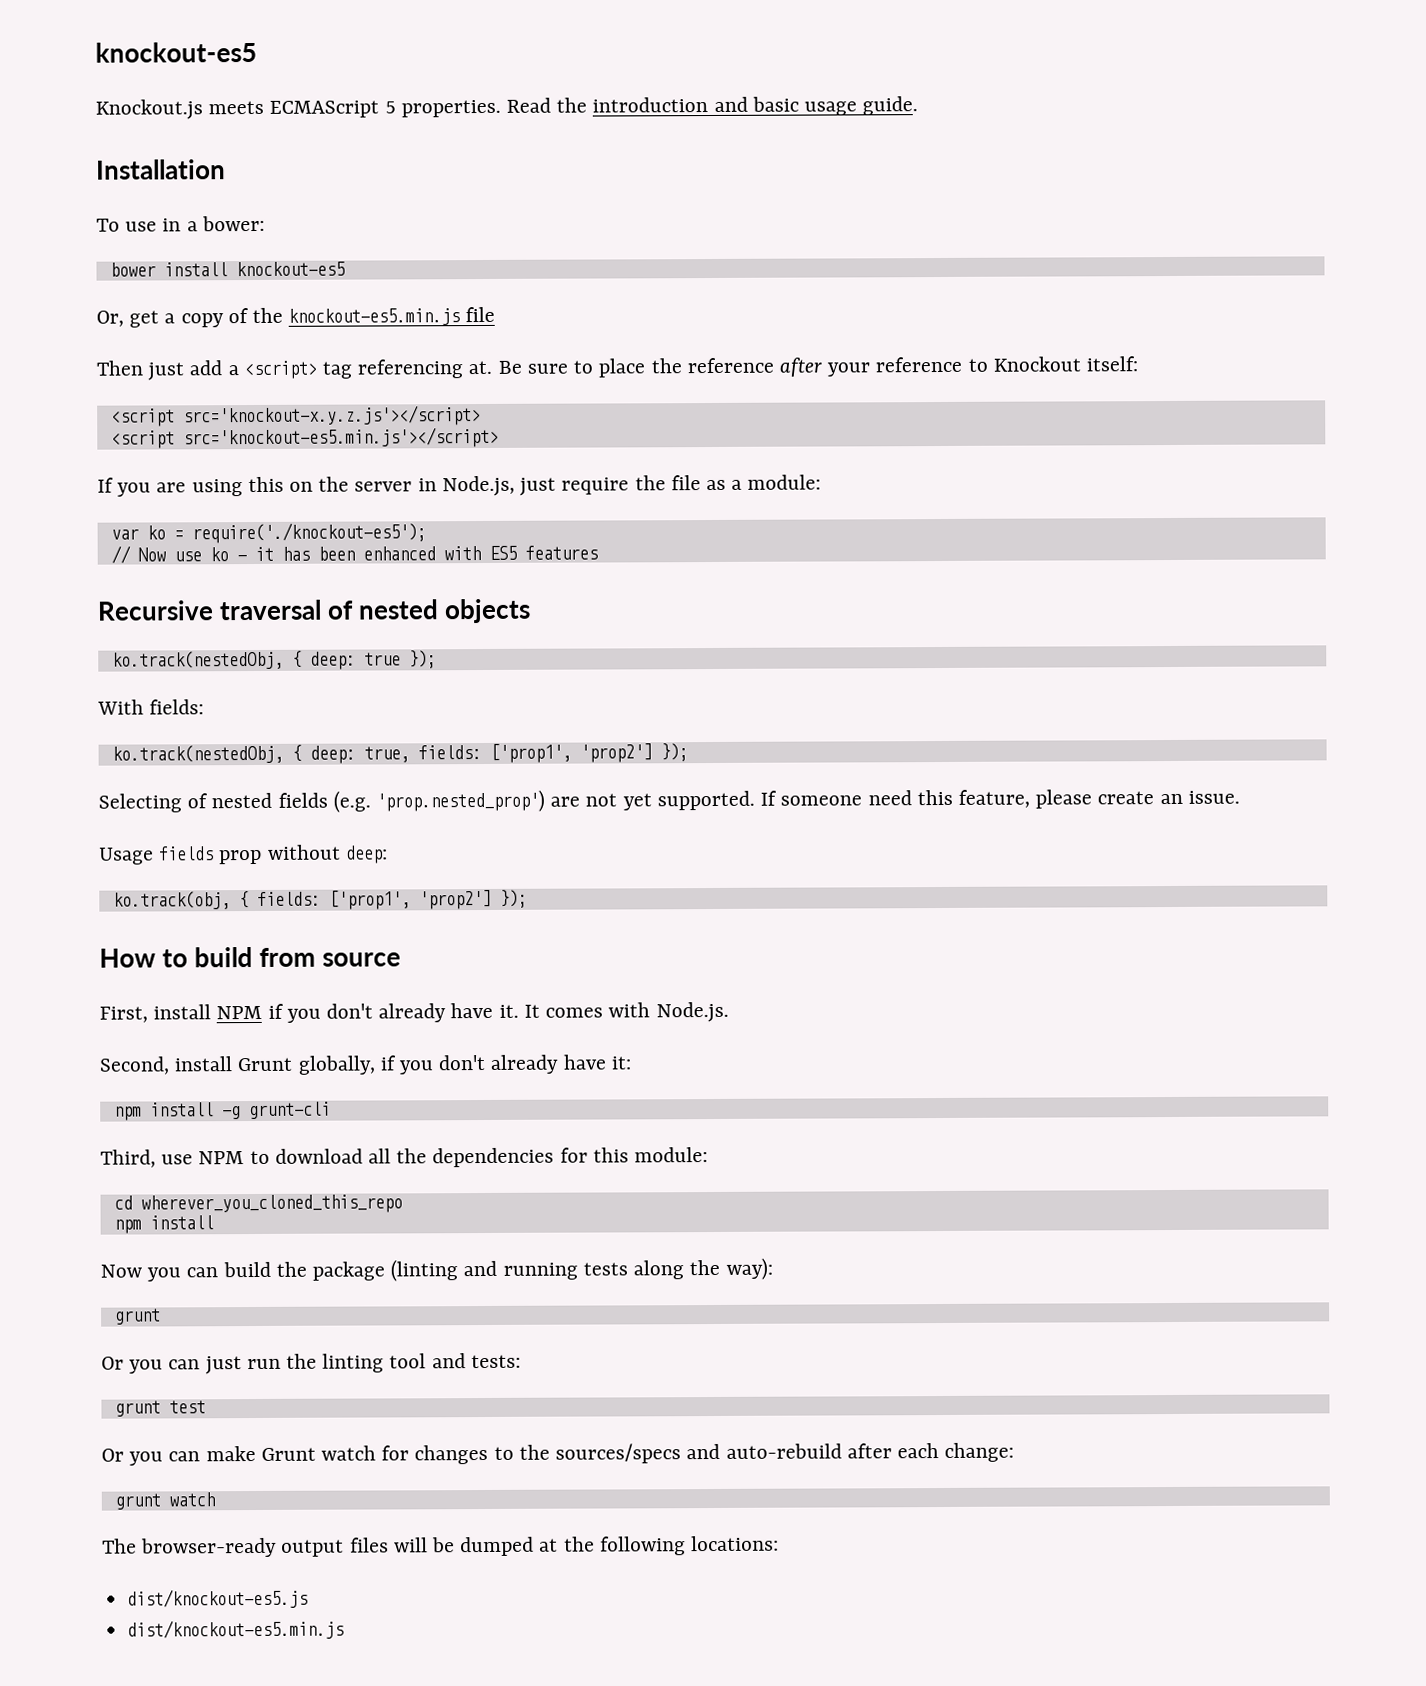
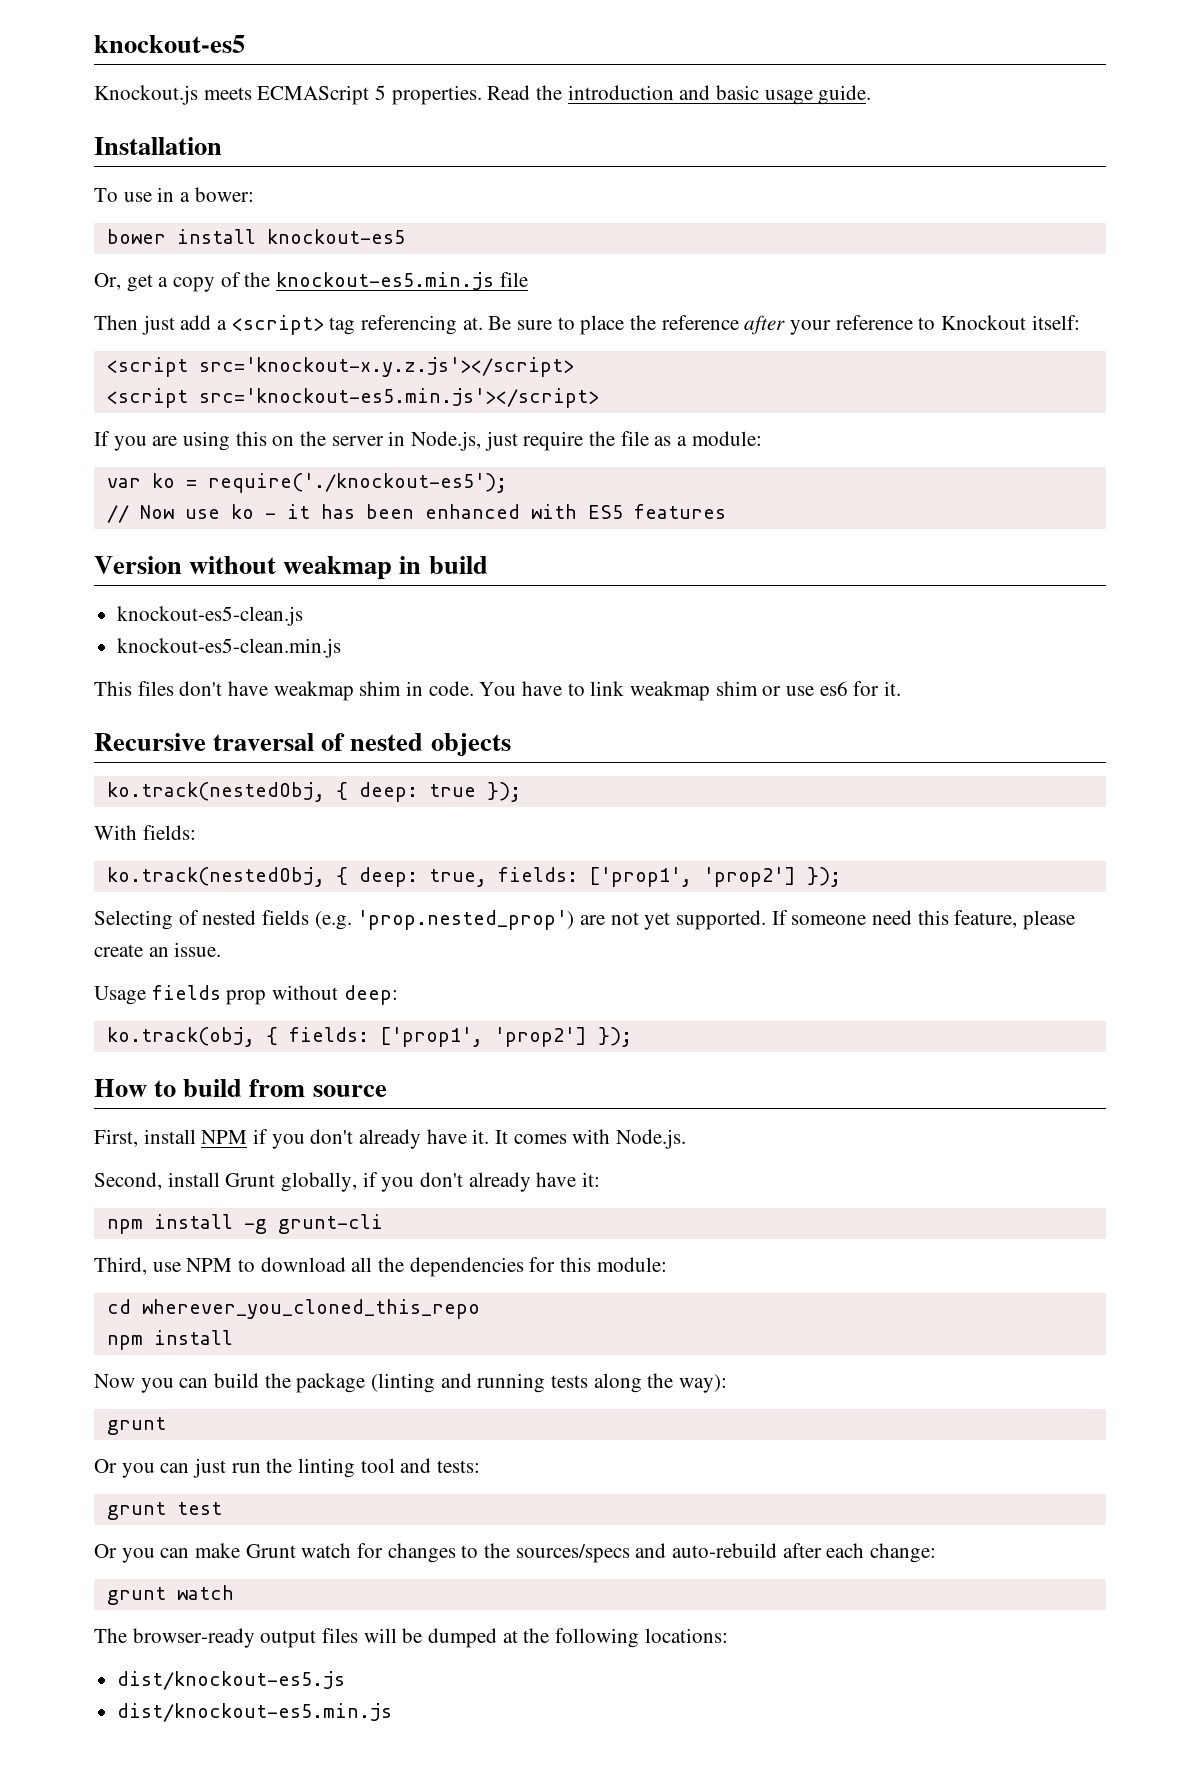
+ Version without weakmap in build
+ knockout-es5-clean.js
+ knockout-es5-clean.min.js
+ This files don't have weakmap shim in code. You have to link weakmap shim or use es6 for it.

